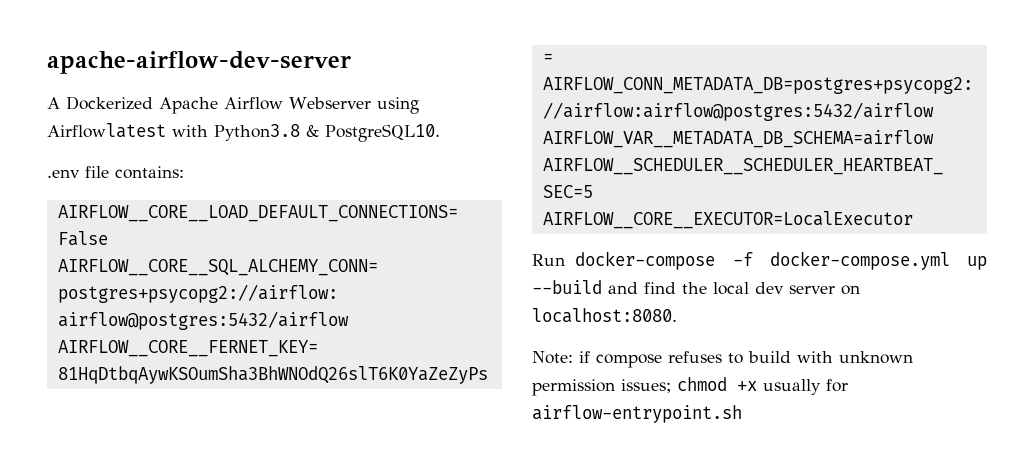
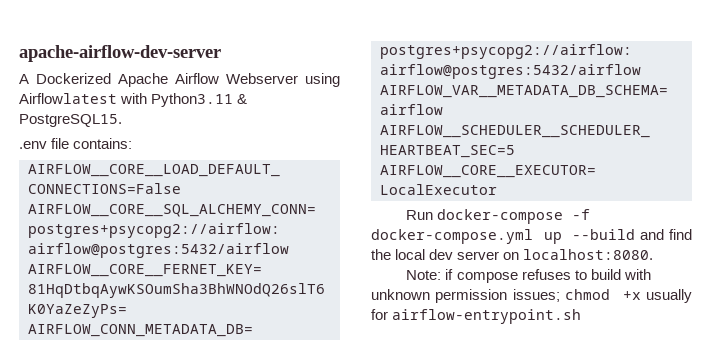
- A Dockerized Apache Airflow Webserver using Airflowlatest with Python3.8 & PostgreSQL10.
+ A Dockerized Apache Airflow Webserver using Airflowlatest with Python3.11 & PostgreSQL15.

